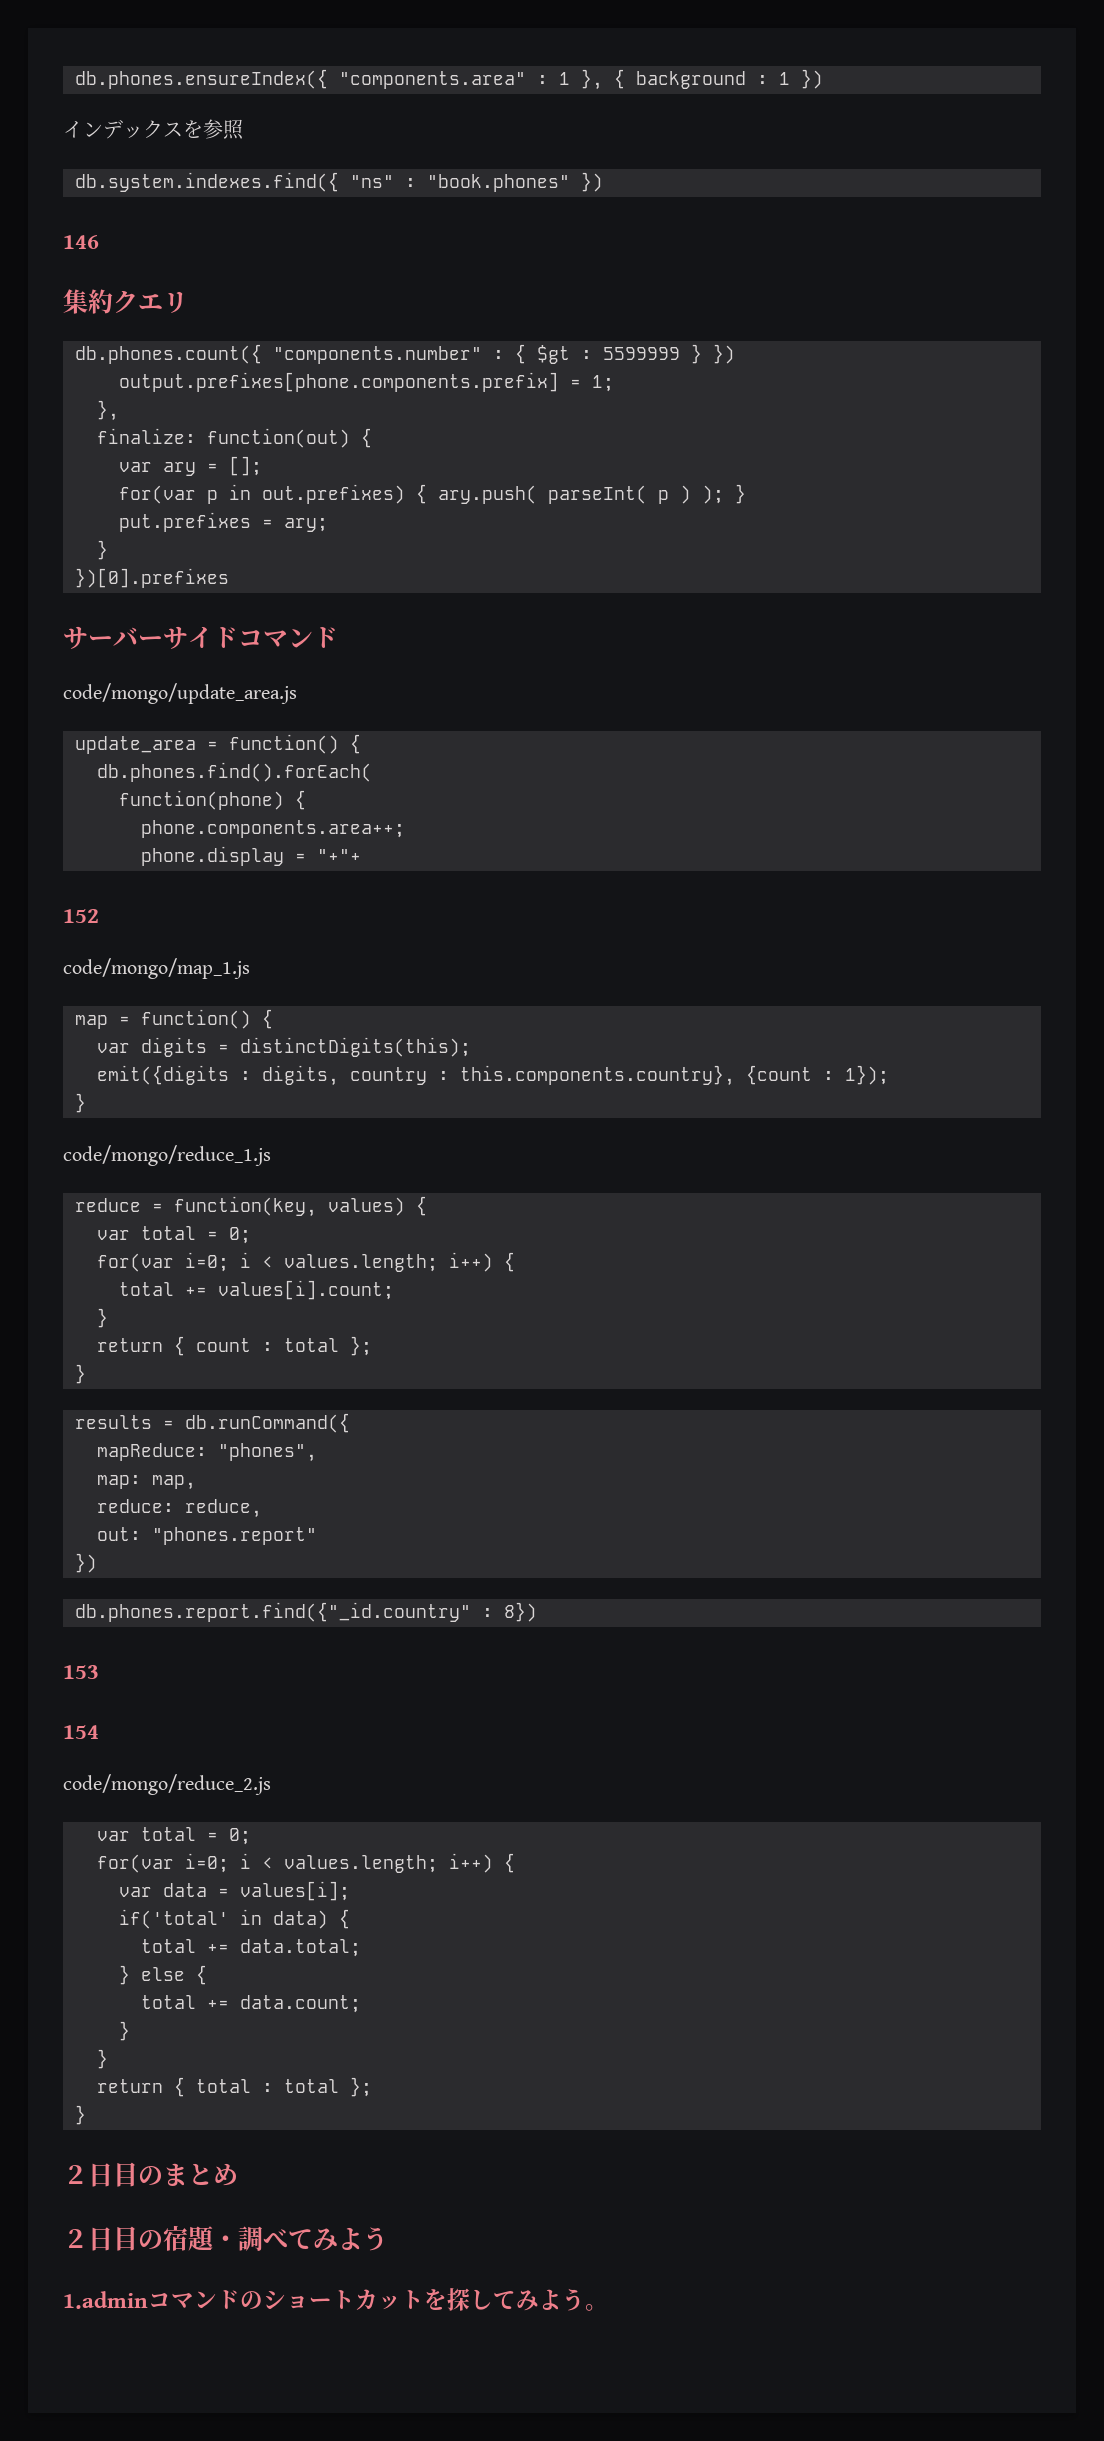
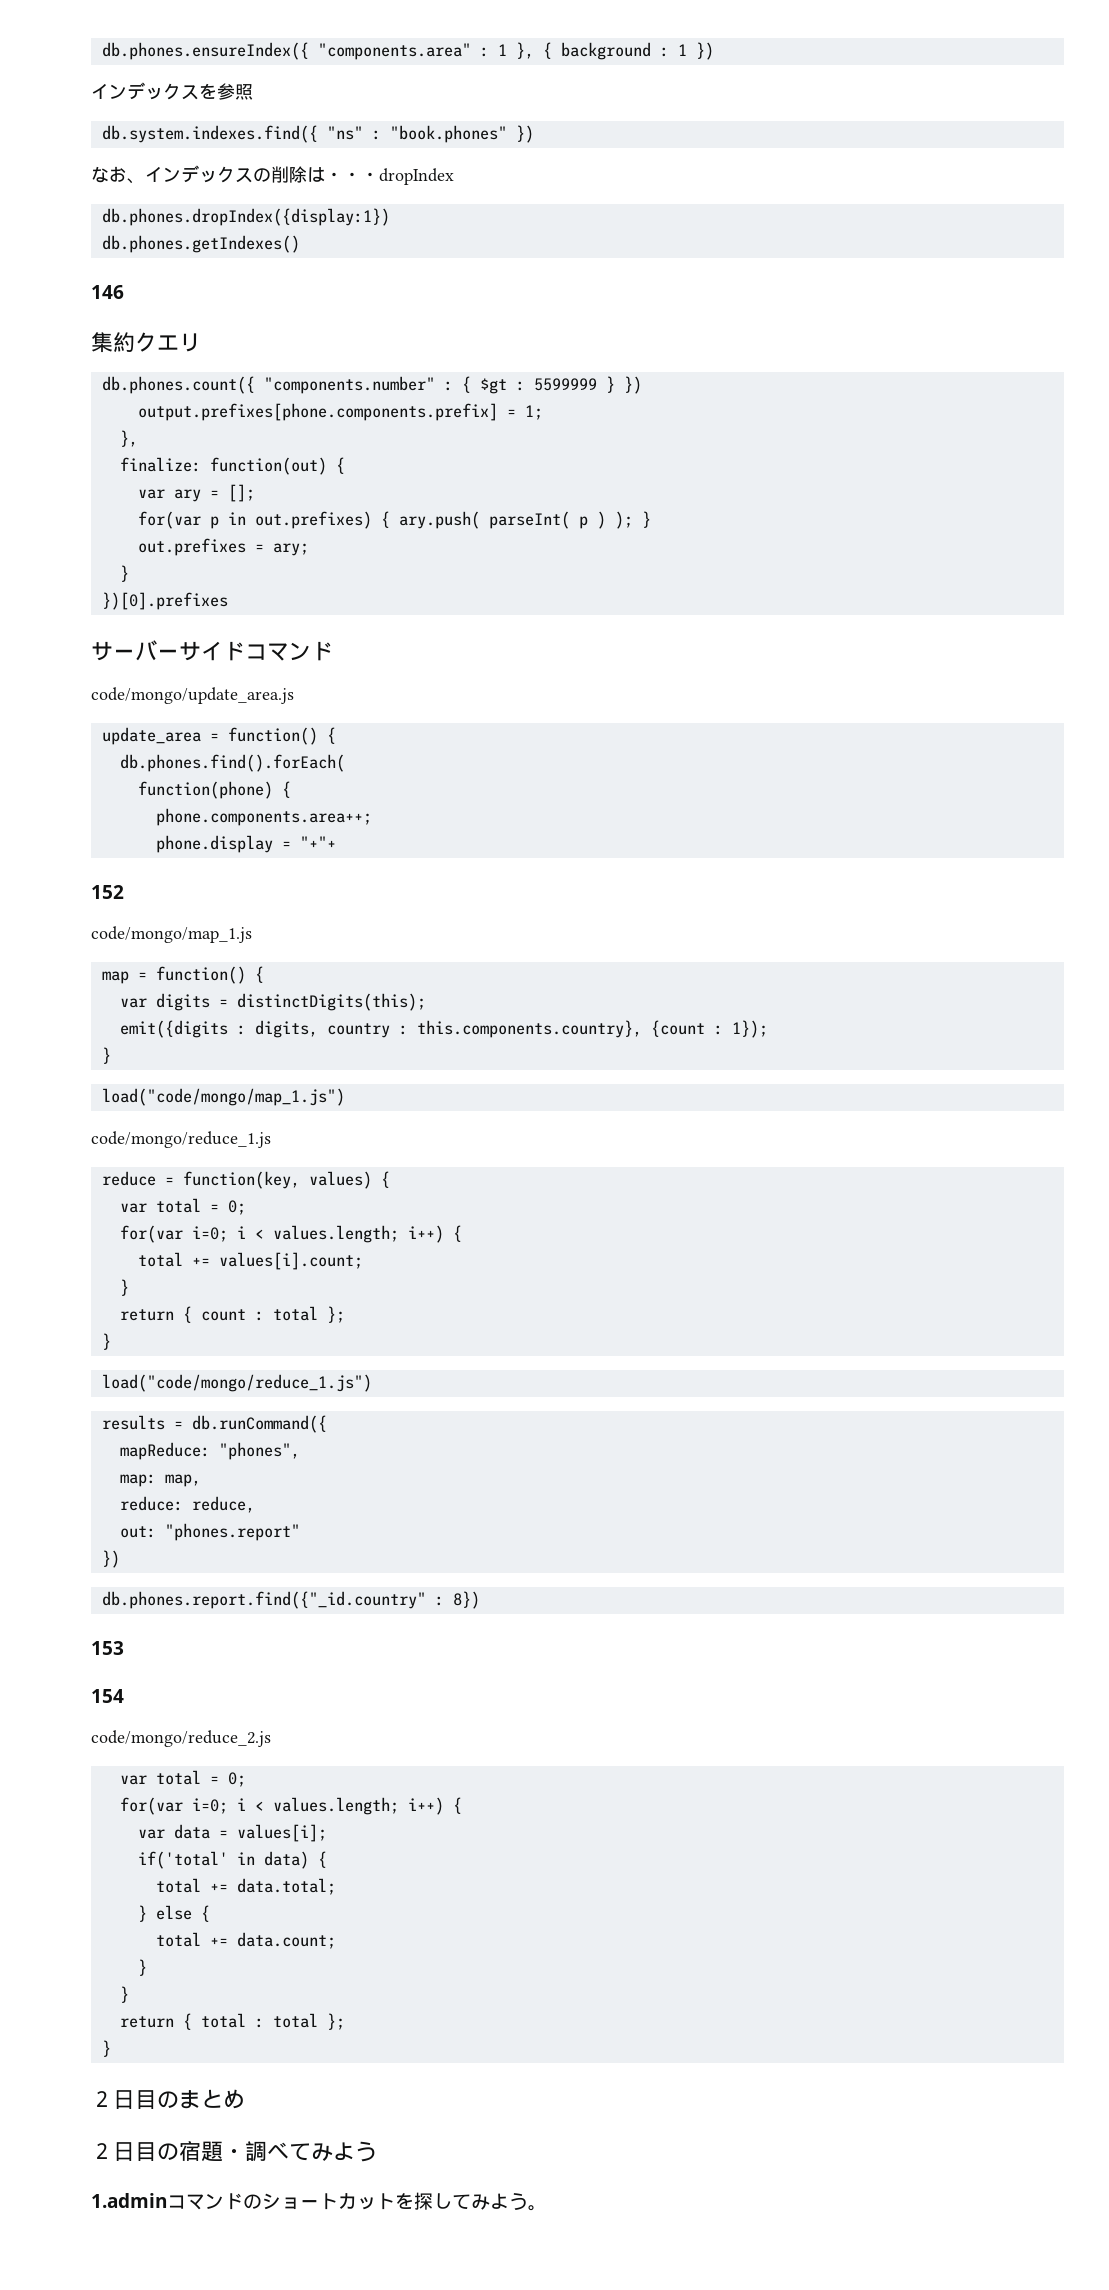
+ なお、インデックスの削除は・・・dropIndex
+ db.phones.dropIndex({display:1})
+ db.phones.getIndexes()
- put.prefixes = ary;
+ out.prefixes = ary;
+ load("code/mongo/map_1.js")
+ load("code/mongo/reduce_1.js")

